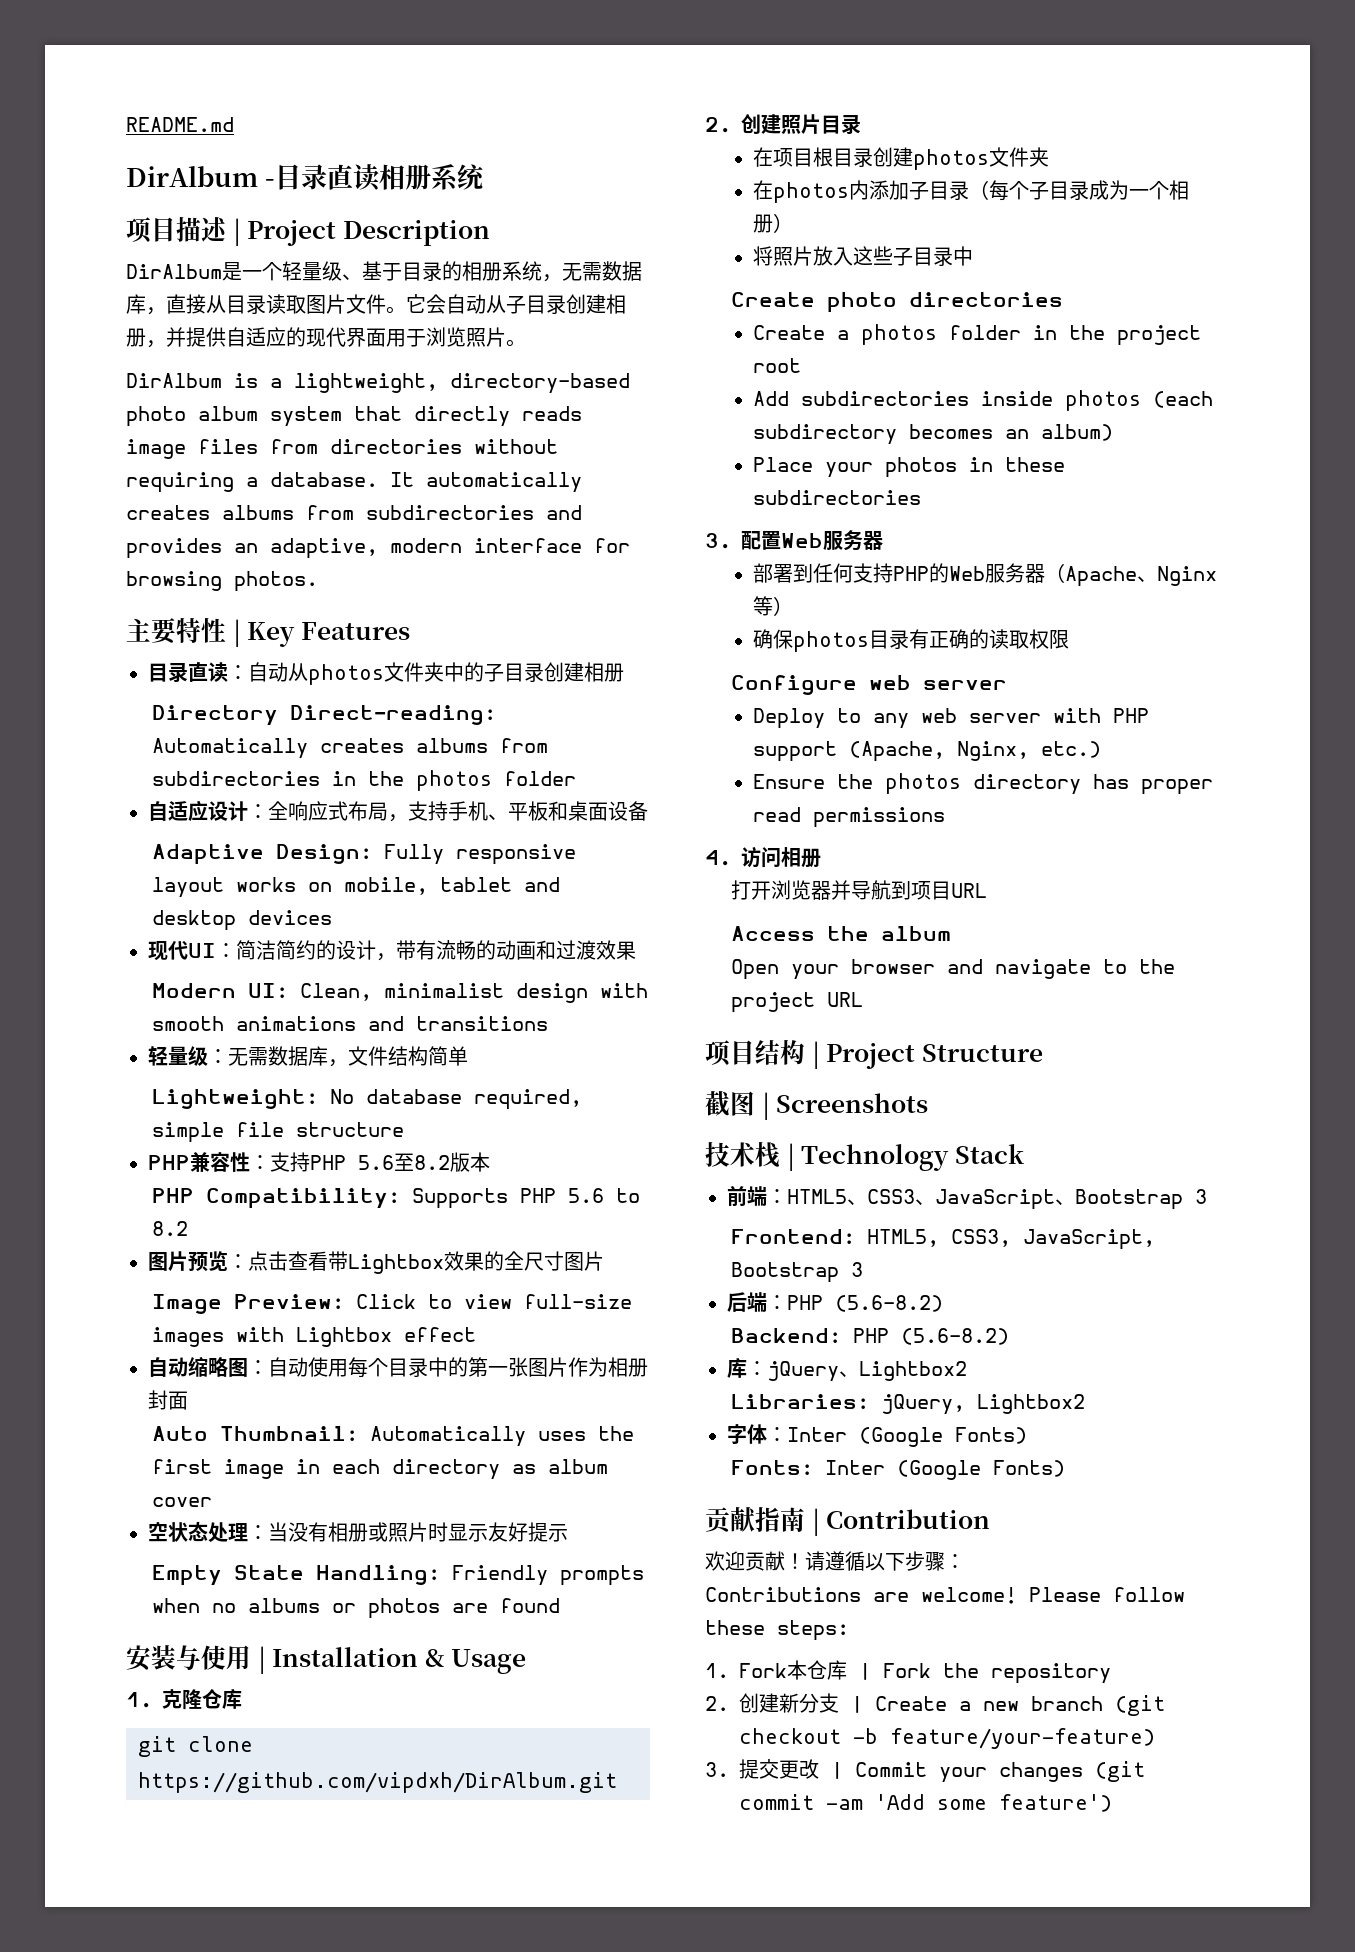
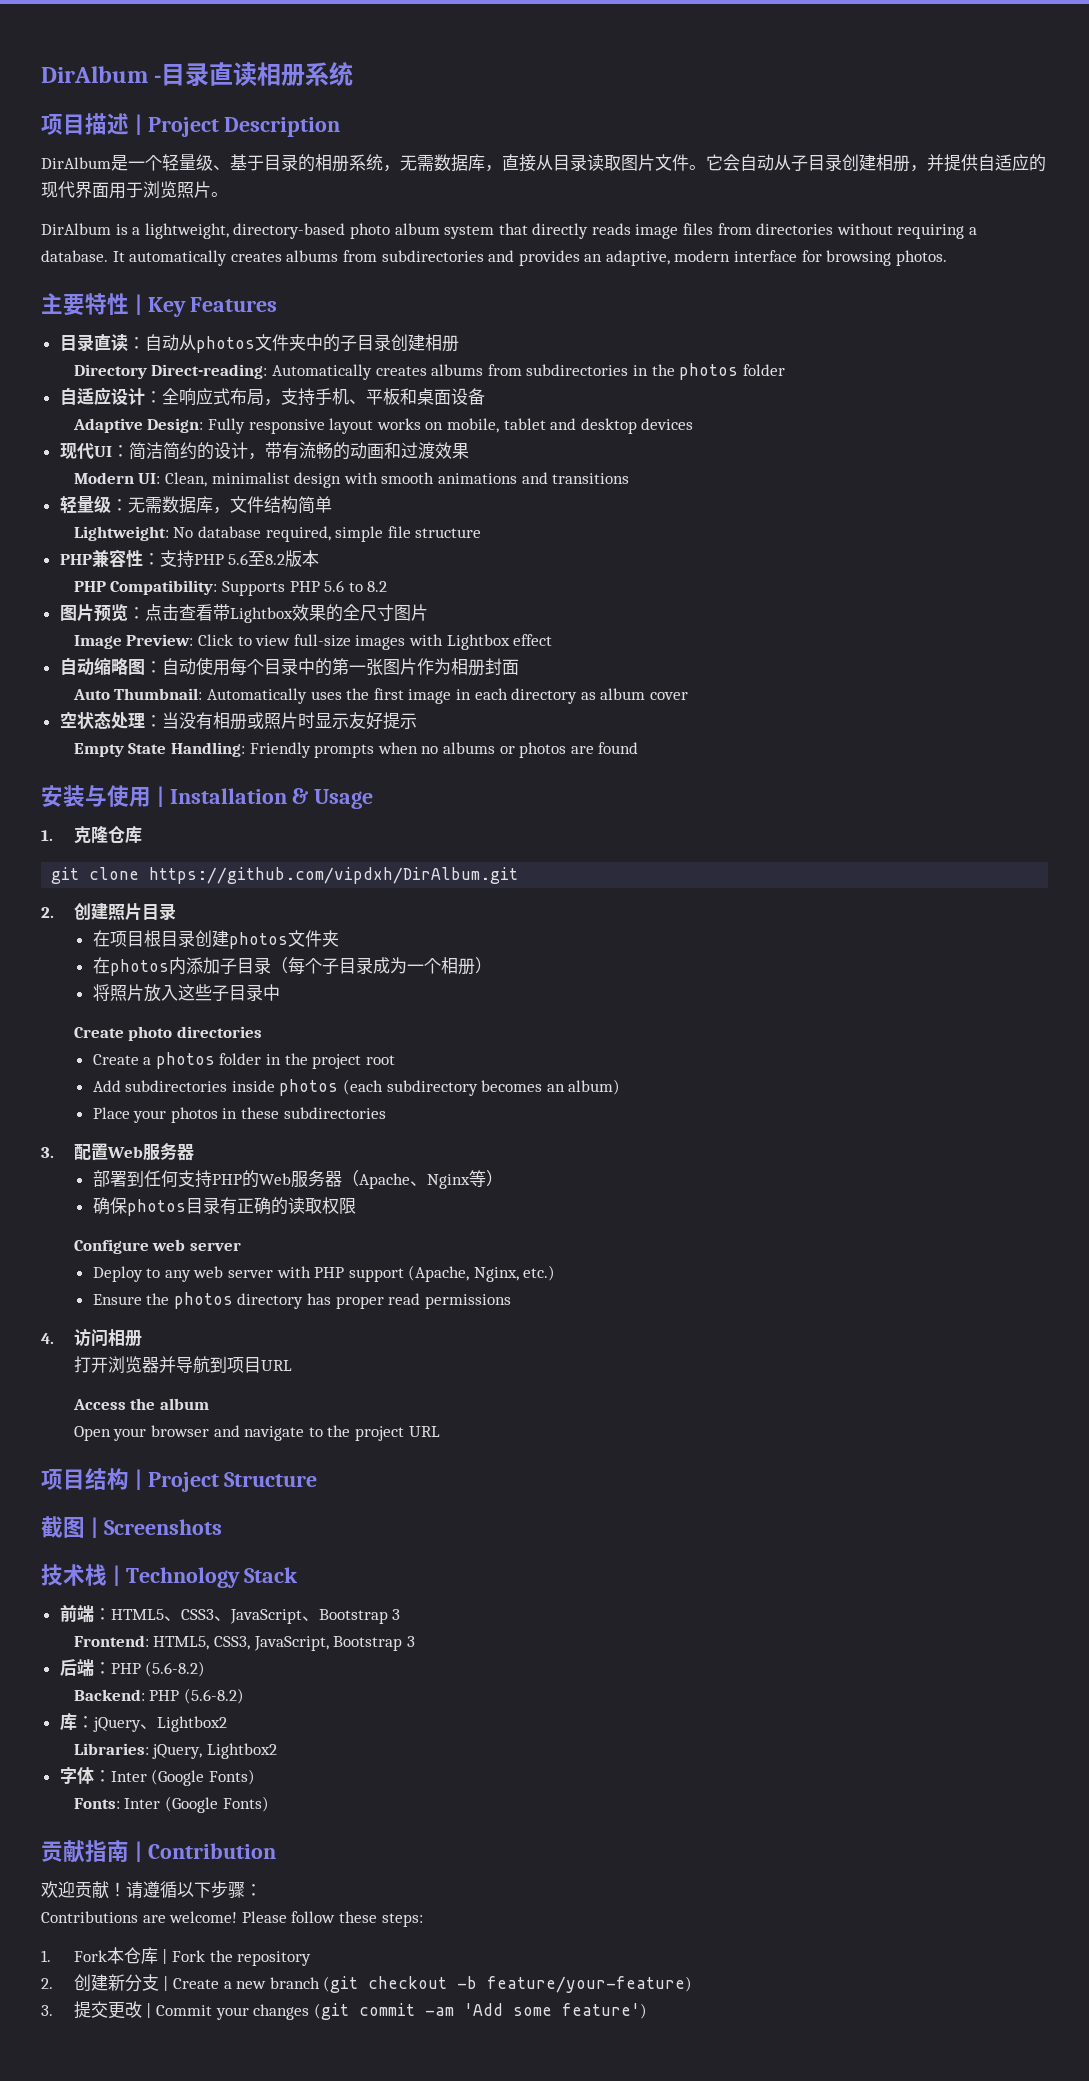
- README.md

